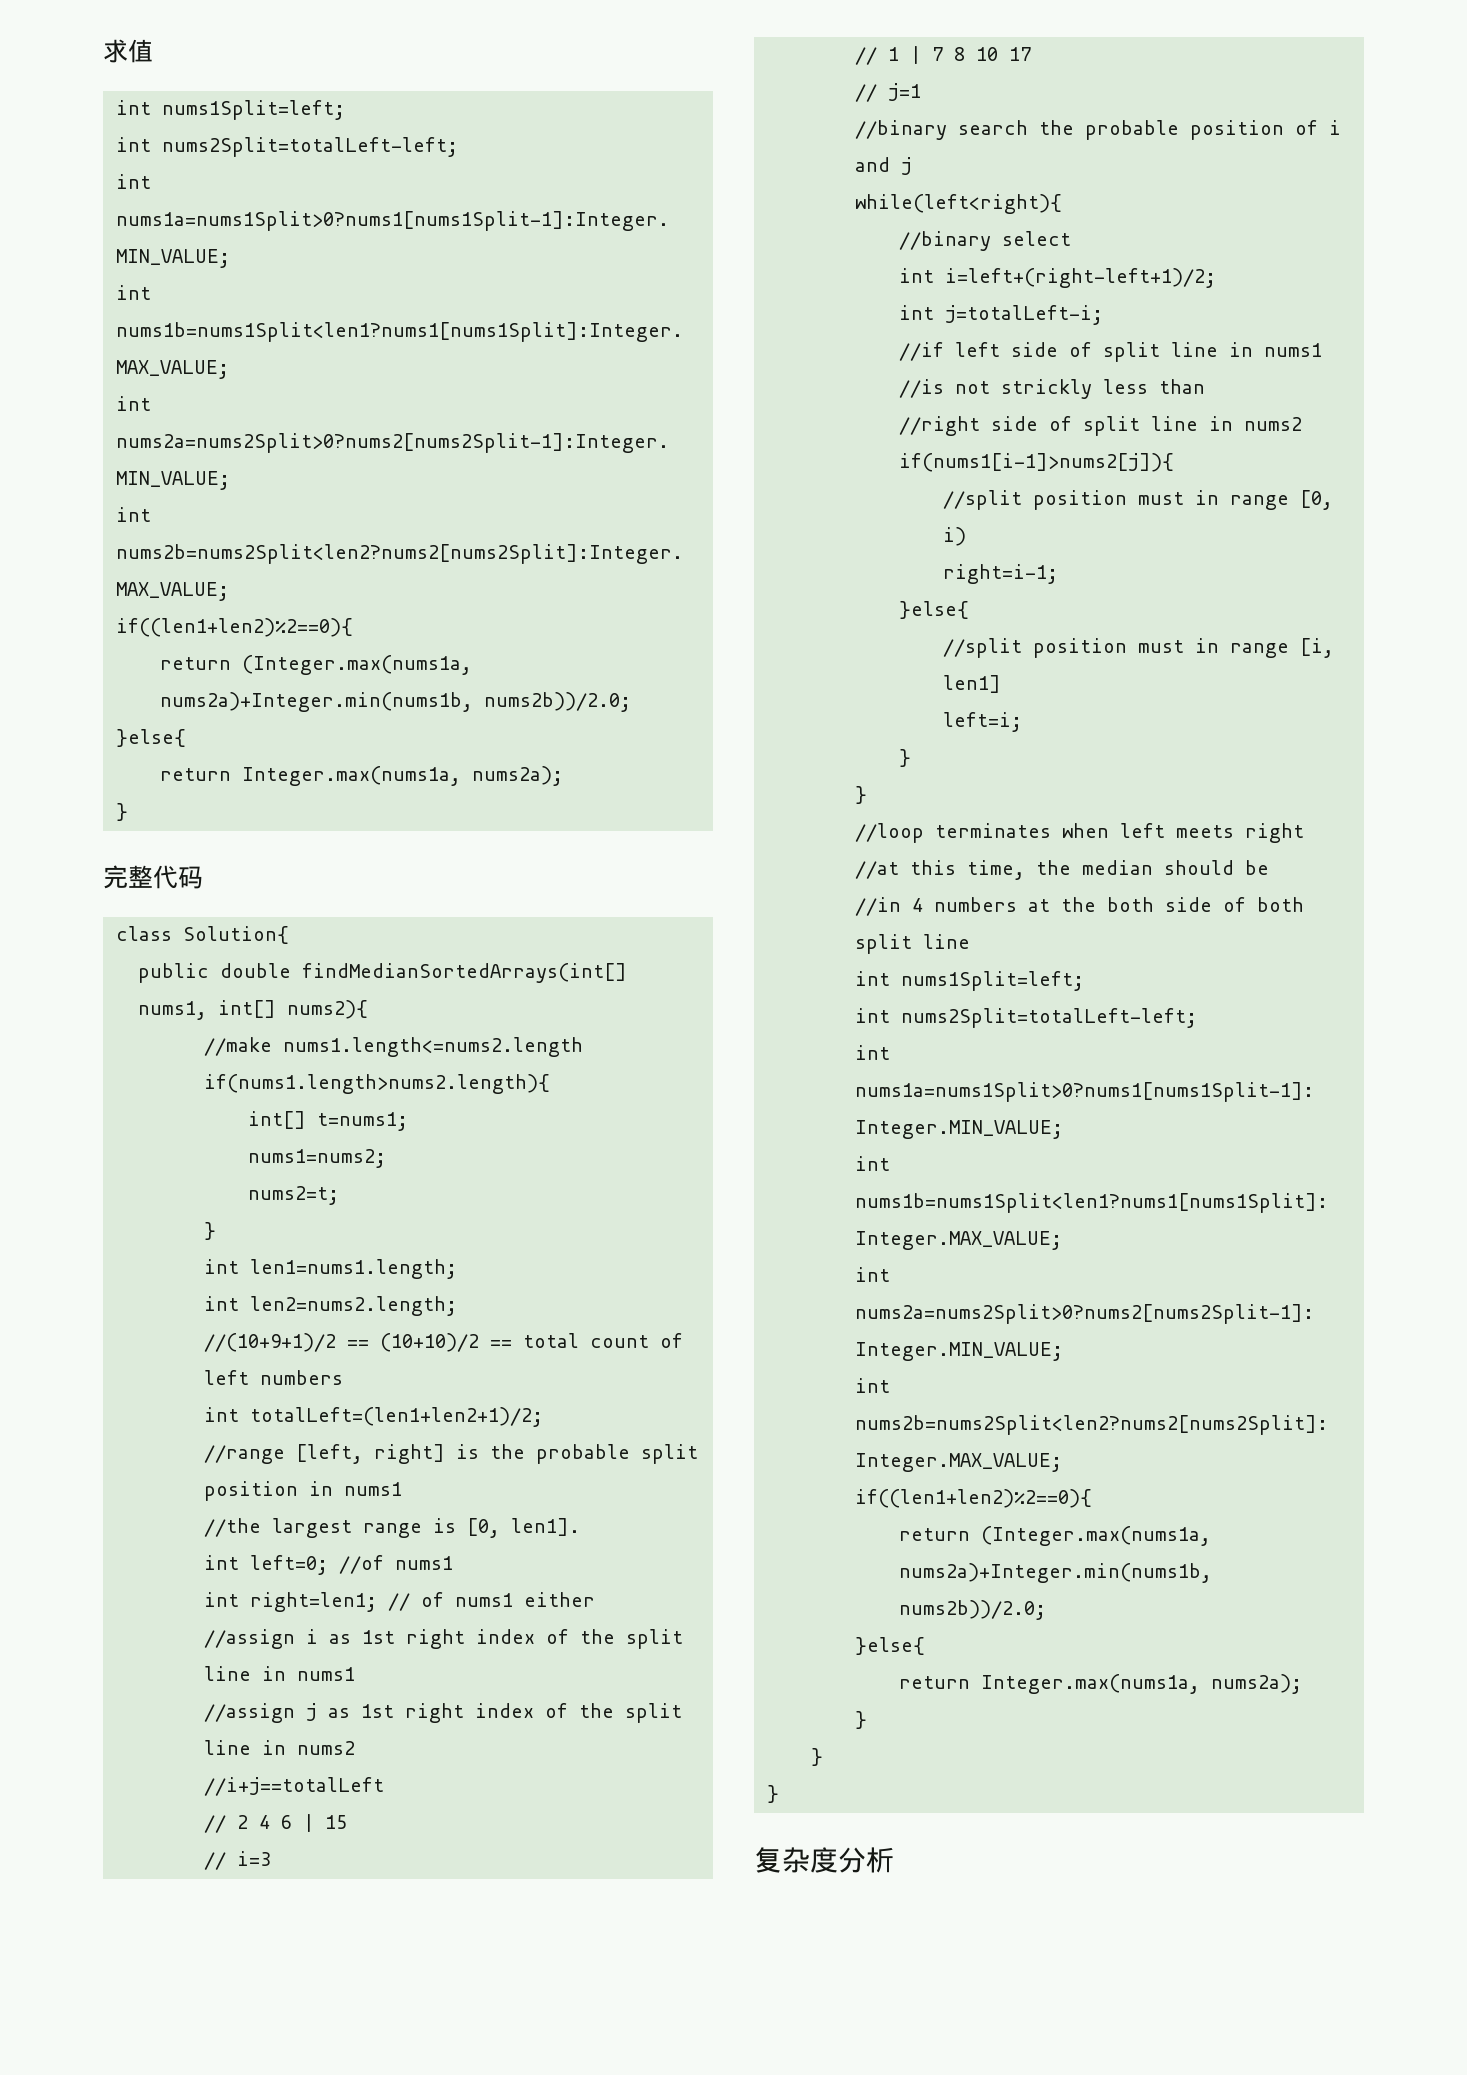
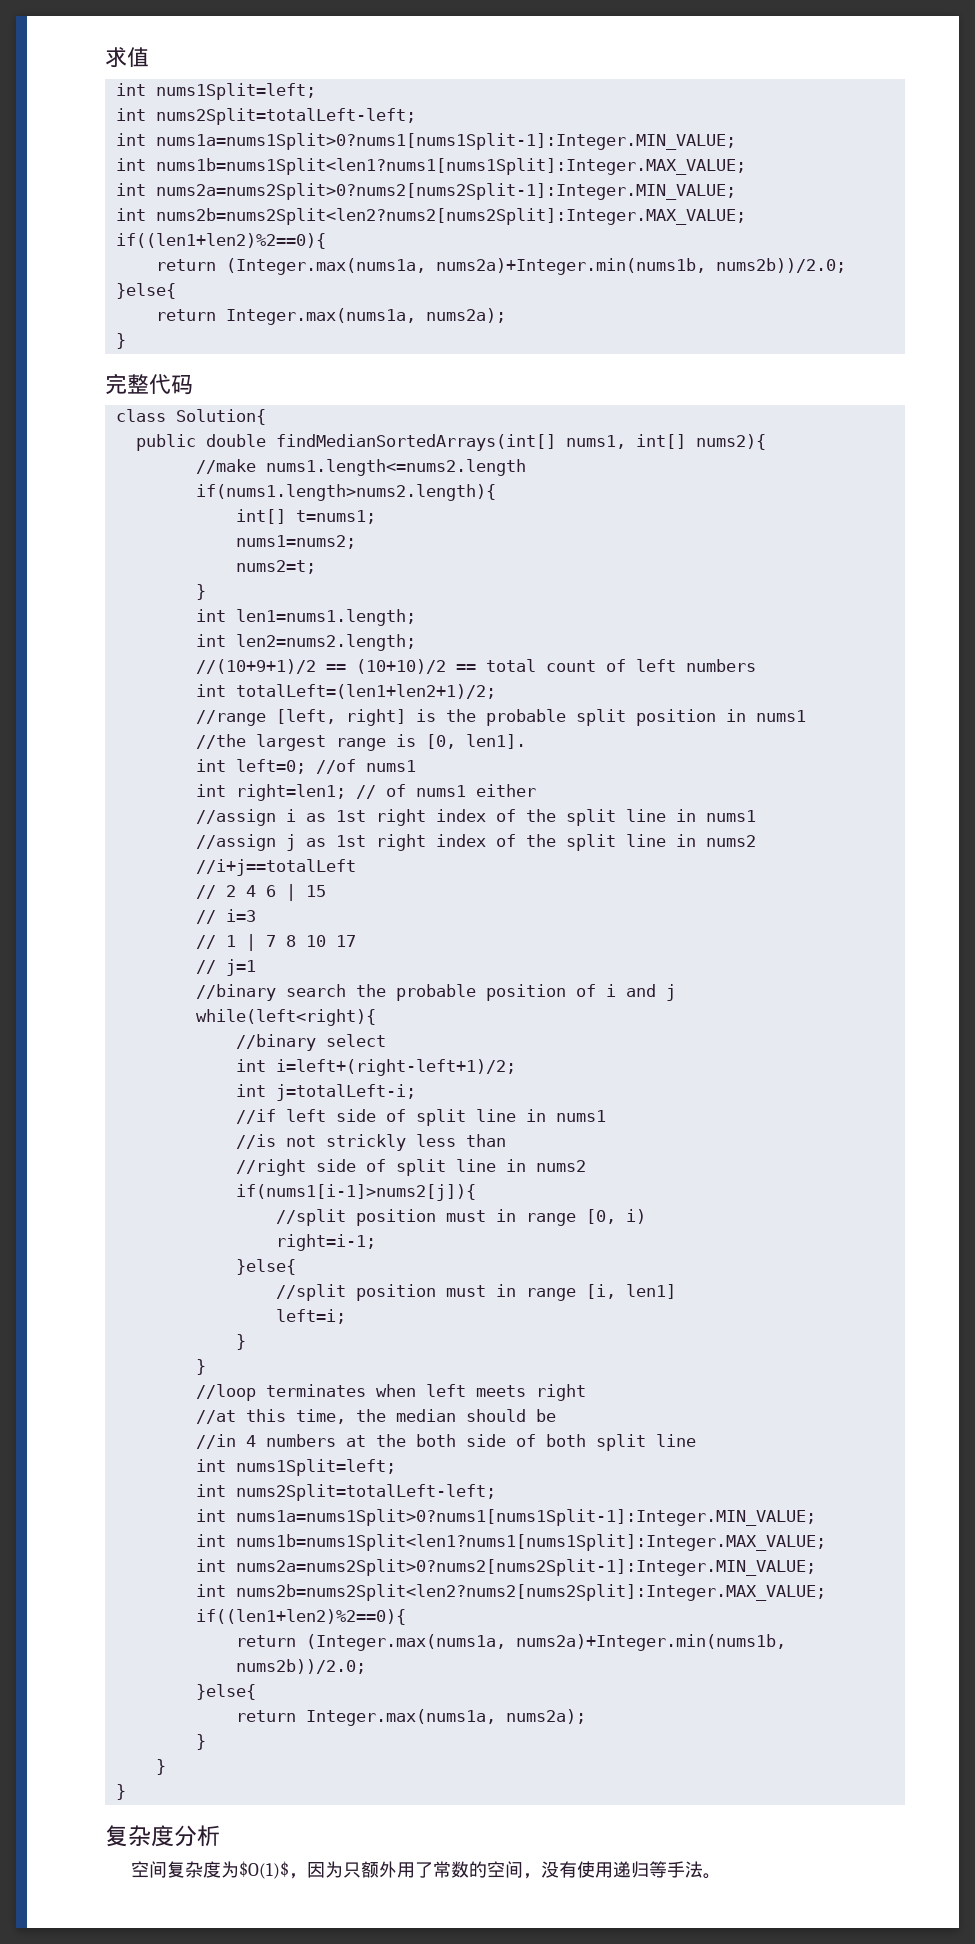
+ 空间复杂度为$O(1)$，因为只额外用了常数的空间，没有使用递归等手法。

